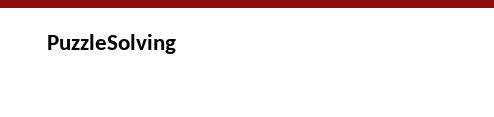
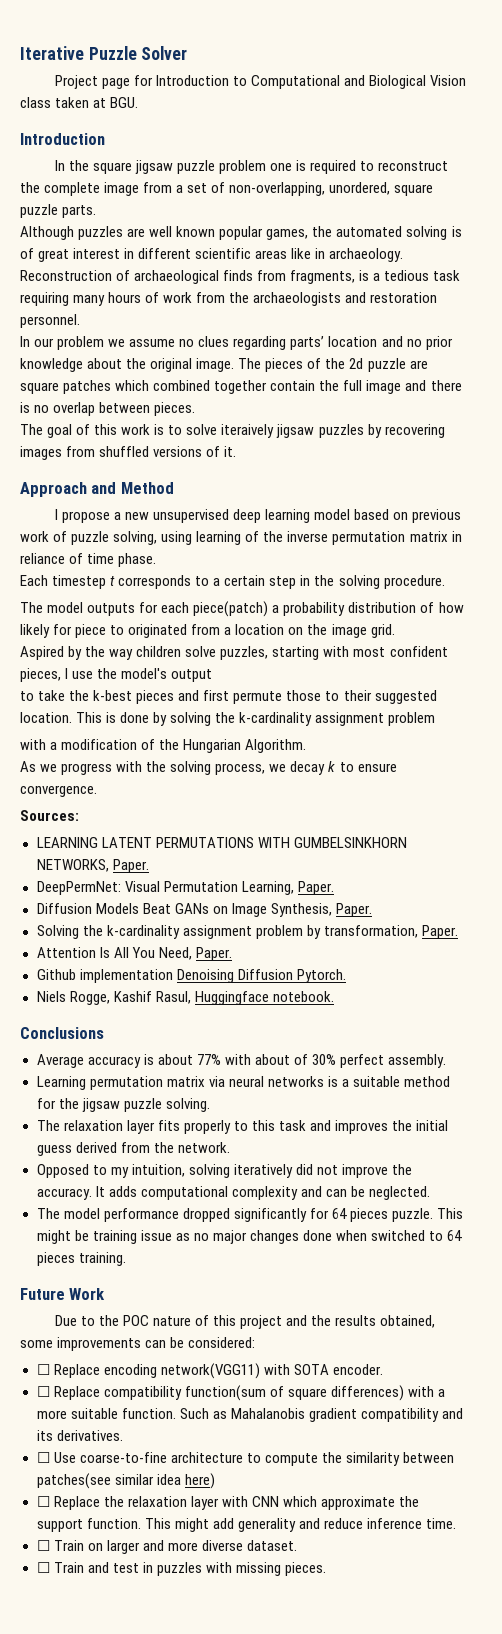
- PuzzleSolving
+ Iterative Puzzle Solver
+ Project page for Introduction to Computational and Biological Vision class taken at BGU.
+ Introduction
+ In the square jigsaw puzzle problem one is required to reconstruct the complete image from a set of non-overlapping, unordered, square puzzle parts.
+ Although puzzles are well known popular games, the automated solving is of great interest in different scientific areas like in archaeology. Reconstruction of archaeological finds from fragments, is a tedious task requiring many hours of work from the archaeologists and restoration personnel.
+ In our problem we assume no clues regarding parts’ location and no prior knowledge about the original image. The pieces of the 2d puzzle are square patches which combined together contain the full image and there is no overlap between pieces.
+ The goal of this work is to solve iteraively jigsaw puzzles by recovering images from shuffled versions of it.
+ Approach and Method
+ I propose a new unsupervised deep learning model based on previous work of puzzle solving, using learning of the inverse permutation matrix in reliance of time phase.
+ Each timestep t corresponds to a certain step in the solving procedure.
+ The model outputs for each piece(patch) a probability distribution of how likely for piece to originated from a location on the image grid.
+ Aspired by the way children solve puzzles, starting with most confident pieces, I use the model's output
+ to take the k-best pieces and first permute those to their suggested location. This is done by solving the k-cardinality assignment problem
+ with a modification of the Hungarian Algorithm.
+ As we progress with the solving process, we decay k to ensure convergence.
+ Sources:
+ LEARNING LATENT PERMUTATIONS WITH GUMBELSINKHORN NETWORKS, Paper.
+ DeepPermNet: Visual Permutation Learning, Paper.
+ Diffusion Models Beat GANs on Image Synthesis, Paper.
+ Solving the k-cardinality assignment problem by transformation, Paper.
+ Attention Is All You Need, Paper.
+ Github implementation Denoising Diffusion Pytorch.
+ Niels Rogge, Kashif Rasul, Huggingface notebook.
+ Conclusions
+ Average accuracy is about 77% with about of 30% perfect assembly.
+ Learning permutation matrix via neural networks is a suitable method for the jigsaw puzzle solving.
+ The relaxation layer fits properly to this task and improves the initial guess derived from the network.
+ Opposed to my intuition, solving iteratively did not improve the accuracy. It adds computational complexity and can be neglected.
+ The model performance dropped significantly for 64 pieces puzzle. This might be training issue as no major changes done when switched to 64 pieces training.
+ Future Work
+ Due to the POC nature of this project and the results obtained, some improvements can be considered:
+ ☐ Replace encoding network(VGG11) with SOTA encoder.
+ ☐ Replace compatibility function(sum of square differences) with a more suitable function. Such as Mahalanobis gradient compatibility and its derivatives.
+ ☐ Use coarse-to-fine architecture to compute the similarity between patches(see similar idea here)
+ ☐ Replace the relaxation layer with CNN which approximate the support function. This might add generality and reduce inference time.
+ ☐ Train on larger and more diverse dataset.
+ ☐ Train and test in puzzles with missing pieces.

